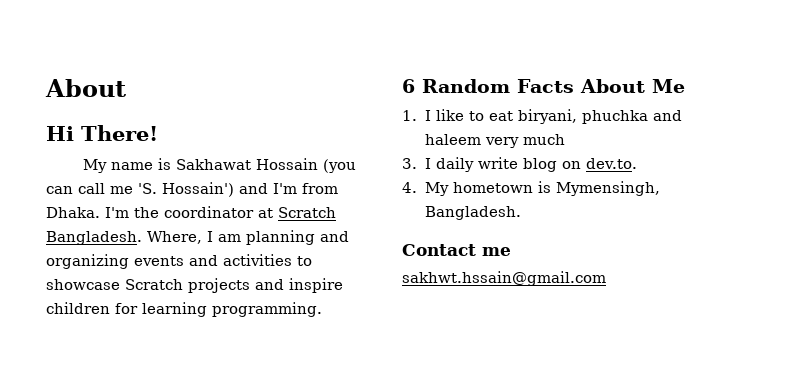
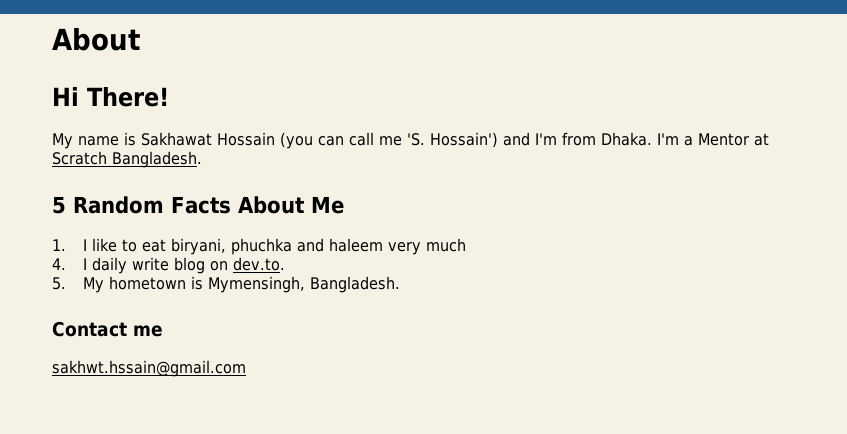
- I'm the coordinator at Scratch Bangladesh. Where, I am planning and organizing events and activities to showcase Scratch projects and inspire children for learning programming.
- 6 Random Facts About Me
+ I'm a Mentor at Scratch Bangladesh.
+ 5 Random Facts About Me
- 3. I daily write blog on dev.to.
+ 4. I daily write blog on dev.to.
- 4. My hometown is Mymensingh, Bangladesh.
+ 5. My hometown is Mymensingh, Bangladesh.

